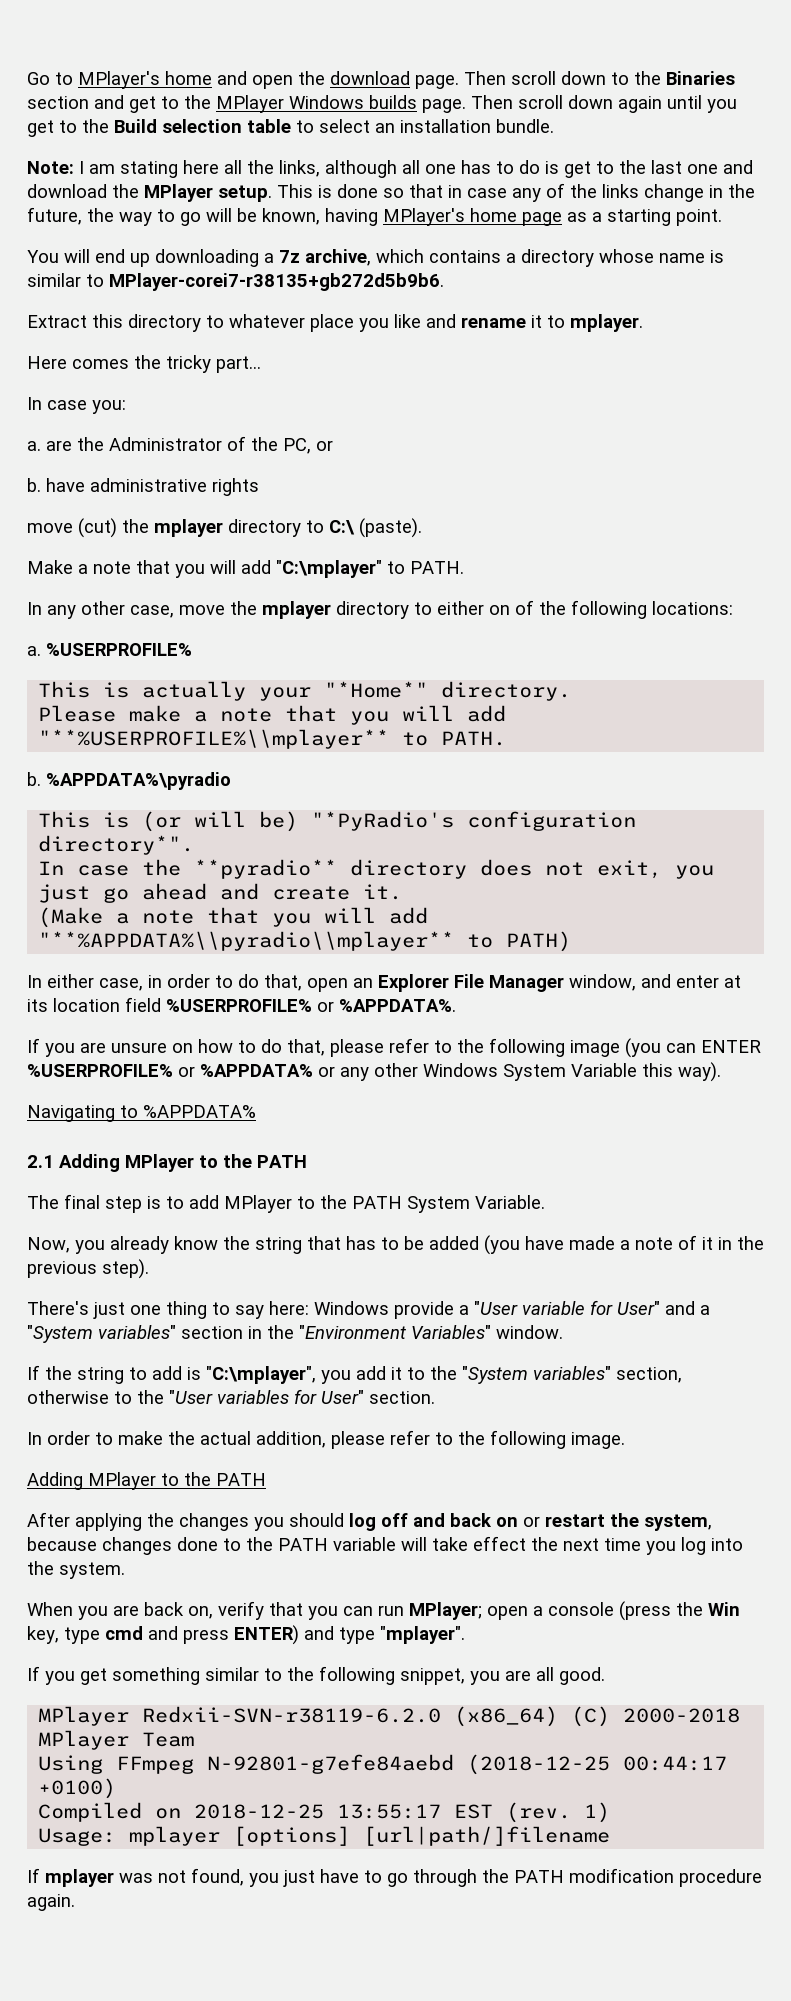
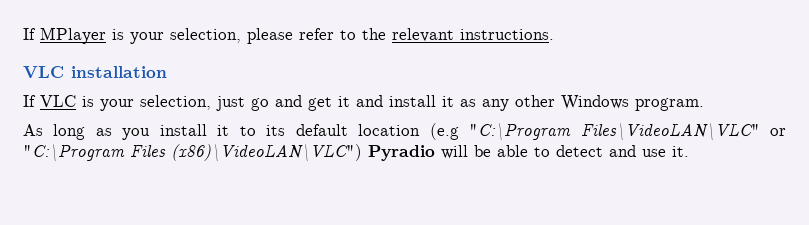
- Go to MPlayer's home and open the download page. Then scroll down to the Binaries section and get to the MPlayer Windows builds page. Then scroll down again until you get to the Build selection table to select an installation bundle.
- Note: I am stating here all the links, although all one has to do is get to the last one and download the MPlayer setup. This is done so that in case any of the links change in the future, the way to go will be known, having MPlayer's home page as a starting point.
- You will end up downloading a 7z archive, which contains a directory whose name is similar to MPlayer-corei7-r38135+gb272d5b9b6.
- Extract this directory to whatever place you like and rename it to mplayer.
- Here comes the tricky part...
- In case you:
- a. are the Administrator of the PC, or
- b. have administrative rights
- move (cut) the mplayer directory to C:\ (paste).
- Make a note that you will add "C:\mplayer" to PATH.
- In any other case, move the mplayer directory to either on of the following locations:
- a. %USERPROFILE%
- This is actually your "*Home*" directory.
- Please make a note that you will add "**%USERPROFILE%\\mplayer** to PATH.
- b. %APPDATA%\pyradio
- This is (or will be) "*PyRadio's configuration directory*".
- In case the **pyradio** directory does not exit, you just go ahead and create it.
- (Make a note that you will add "**%APPDATA%\\pyradio\\mplayer** to PATH)
- In either case, in order to do that, open an Explorer File Manager window, and enter at its location field %USERPROFILE% or %APPDATA%.
- If you are unsure on how to do that, please refer to the following image (you can ENTER %USERPROFILE% or %APPDATA% or any other Windows System Variable this way).
- Navigating to %APPDATA%
- 2.1 Adding MPlayer to the PATH
- The final step is to add MPlayer to the PATH System Variable.
- Now, you already know the string that has to be added (you have made a note of it in the previous step).
- There's just one thing to say here: Windows provide a "User variable for User" and a "System variables" section in the "Environment Variables" window.
- If the string to add is "C:\mplayer", you add it to the "System variables" section, otherwise to the "User variables for User" section.
- In order to make the actual addition, please refer to the following image.
- Adding MPlayer to the PATH
- After applying the changes you should log off and back on or restart the system, because changes done to the PATH variable will take effect the next time you log into the system.
- When you are back on, verify that you can run MPlayer; open a console (press the Win key, type cmd and press ENTER) and type "mplayer".
- If you get something similar to the following snippet, you are all good.
- MPlayer Redxii-SVN-r38119-6.2.0 (x86_64) (C) 2000-2018 MPlayer Team
- Using FFmpeg N-92801-g7efe84aebd (2018-12-25 00:44:17 +0100)
- Compiled on 2018-12-25 13:55:17 EST (rev. 1)
- Usage: mplayer [options] [url|path/]filename
- If mplayer was not found, you just have to go through the PATH modification procedure again.
+ If MPlayer is your selection, please refer to the relevant instructions.
+ VLC installation
+ If VLC is your selection, just go and get it and install it as any other Windows program.
+ As long as you install it to its default location (e.g "C:\Program Files\VideoLAN\VLC" or "C:\Program Files (x86)\VideoLAN\VLC") Pyradio will be able to detect and use it.

